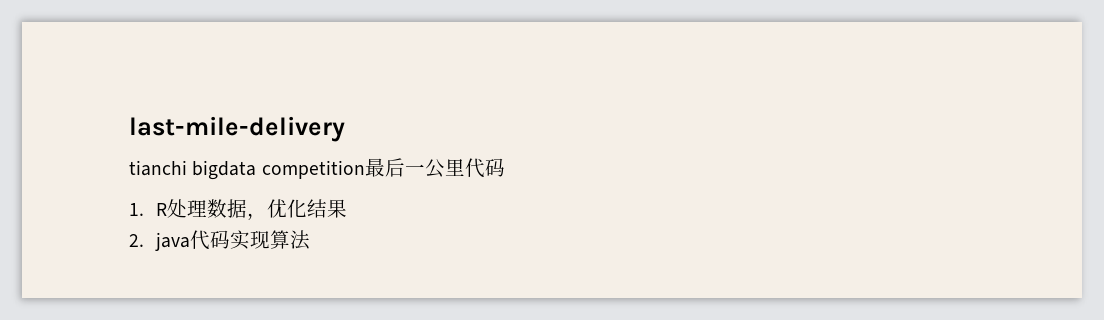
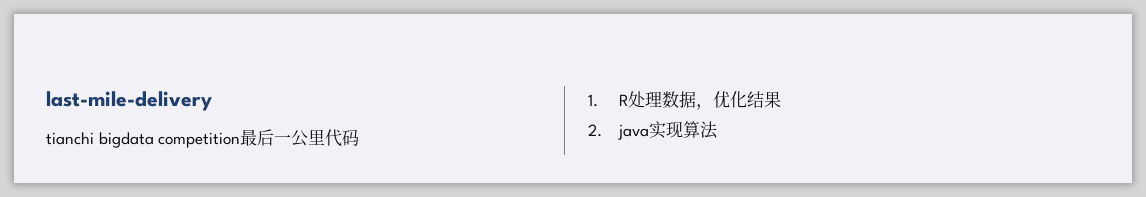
- 2. java代码实现算法
+ 2. java实现算法

